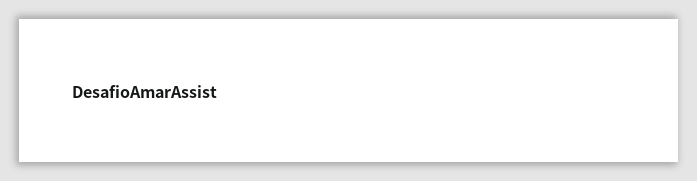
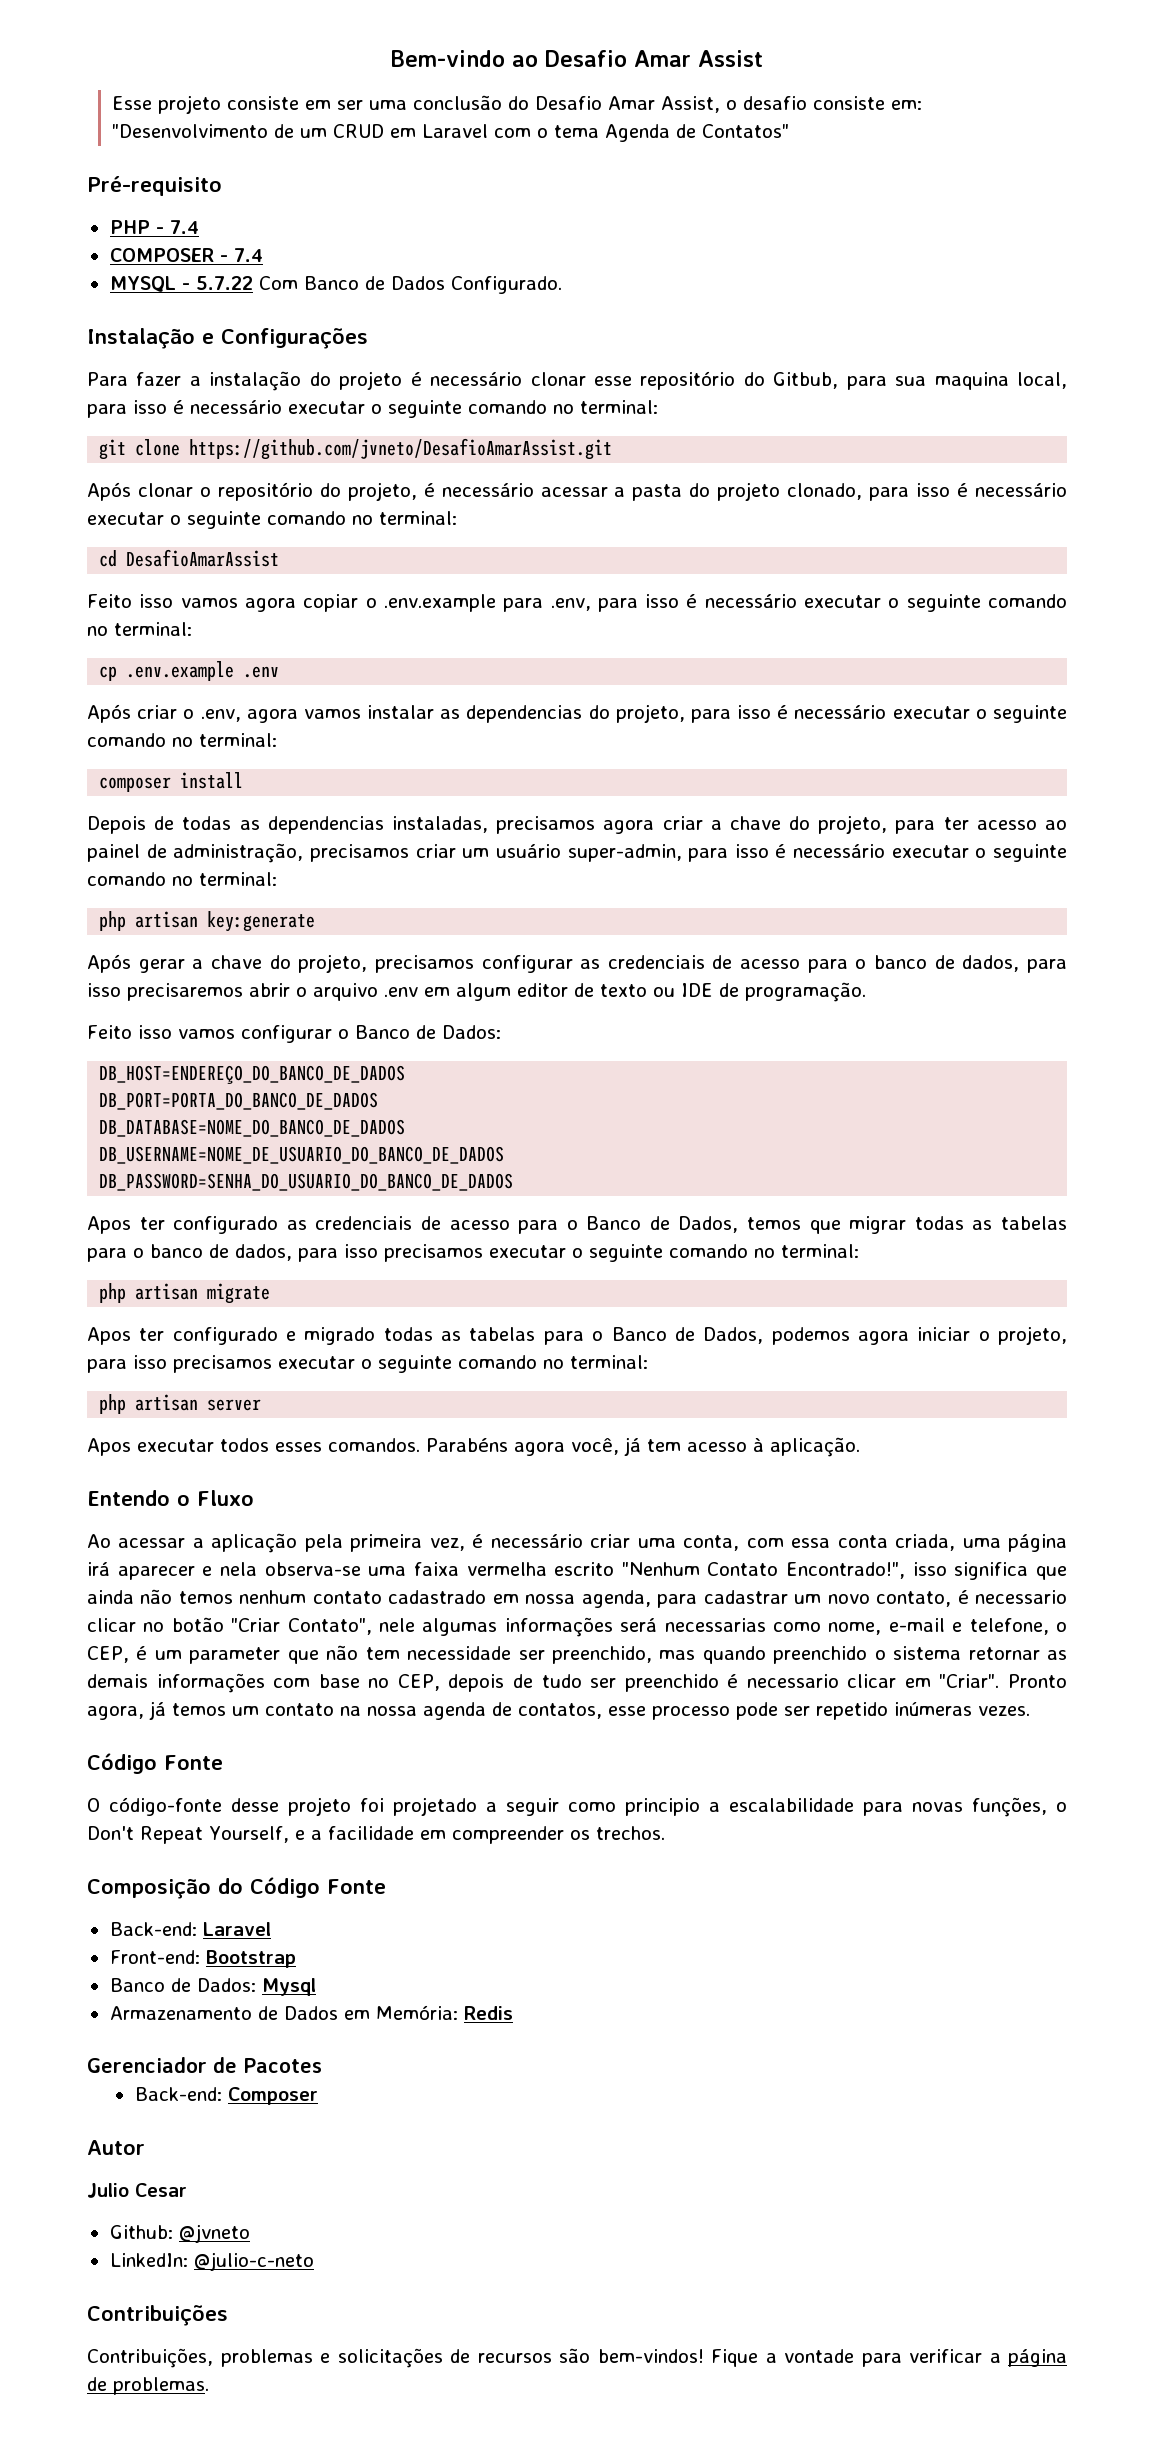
- DesafioAmarAssist
+ Bem-vindo ao Desafio Amar Assist
+ Esse projeto consiste em ser uma conclusão do Desafio Amar Assist, o desafio consiste em: "Desenvolvimento de um CRUD em Laravel com o tema Agenda de Contatos"
+ Pré-requisito
+ PHP - 7.4
+ COMPOSER - 7.4
+ MYSQL - 5.7.22 Com Banco de Dados Configurado.
+ Instalação e Configurações
+ Para fazer a instalação do projeto é necessário clonar esse repositório do Gitbub, para sua maquina local, para isso é necessário executar o seguinte comando no terminal:
+ git clone https://github.com/jvneto/DesafioAmarAssist.git
+ Após clonar o repositório do projeto, é necessário acessar a pasta do projeto clonado, para isso é necessário executar o seguinte comando no terminal:
+ cd DesafioAmarAssist
+ Feito isso vamos agora copiar o .env.example para .env, para isso é necessário executar o seguinte comando no terminal:
+ cp .env.example .env
+ Após criar o .env, agora vamos instalar as dependencias do projeto, para isso é necessário executar o seguinte comando no terminal:
+ composer install
+ Depois de todas as dependencias instaladas, precisamos agora criar a chave do projeto, para ter acesso ao painel de administração, precisamos criar um usuário super-admin, para isso é necessário executar o seguinte comando no terminal:
+ php artisan key:generate
+ Após gerar a chave do projeto, precisamos configurar as credenciais de acesso para o banco de dados, para isso precisaremos abrir o arquivo .env em algum editor de texto ou IDE de programação.
+ Feito isso vamos configurar o Banco de Dados:
+ DB_HOST=ENDEREÇO_DO_BANCO_DE_DADOS
+ DB_PORT=PORTA_DO_BANCO_DE_DADOS
+ DB_DATABASE=NOME_DO_BANCO_DE_DADOS
+ DB_USERNAME=NOME_DE_USUARIO_DO_BANCO_DE_DADOS
+ DB_PASSWORD=SENHA_DO_USUARIO_DO_BANCO_DE_DADOS
+ Apos ter configurado as credenciais de acesso para o Banco de Dados, temos que migrar todas as tabelas para o banco de dados, para isso precisamos executar o seguinte comando no terminal:
+ php artisan migrate
+ Apos ter configurado e migrado todas as tabelas para o Banco de Dados, podemos agora iniciar o projeto, para isso precisamos executar o seguinte comando no terminal:
+ php artisan server
+ Apos executar todos esses comandos. Parabéns agora você, já tem acesso à aplicação.
+ Entendo o Fluxo
+ Ao acessar a aplicação pela primeira vez, é necessário criar uma conta, com essa conta criada, uma página irá aparecer e nela observa-se uma faixa vermelha escrito "Nenhum Contato Encontrado!", isso significa que ainda não temos nenhum contato cadastrado em nossa agenda, para cadastrar um novo contato, é necessario clicar no botão "Criar Contato", nele algumas informações será necessarias como nome, e-mail e telefone, o CEP, é um parameter que não tem necessidade ser preenchido, mas quando preenchido o sistema retornar as demais informações com base no CEP, depois de tudo ser preenchido é necessario clicar em "Criar". Pronto agora, já temos um contato na nossa agenda de contatos, esse processo pode ser repetido inúmeras vezes.
+ Código Fonte
+ O código-fonte desse projeto foi projetado a seguir como principio a escalabilidade para novas funções, o Don't Repeat Yourself, e a facilidade em compreender os trechos.
+ Composição do Código Fonte
+ Back-end: Laravel
+ Front-end: Bootstrap
+ Banco de Dados: Mysql
+ Armazenamento de Dados em Memória: Redis
+ Gerenciador de Pacotes
+ Back-end: Composer
+ Autor
+ Julio Cesar
+ Github: @jvneto
+ LinkedIn: @julio-c-neto
+ Contribuições
+ Contribuições, problemas e solicitações de recursos são bem-vindos! Fique a vontade para verificar a página de problemas.

